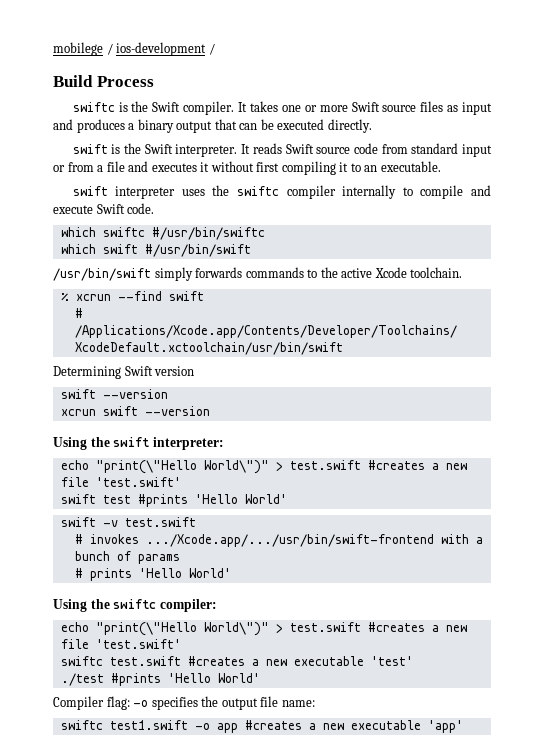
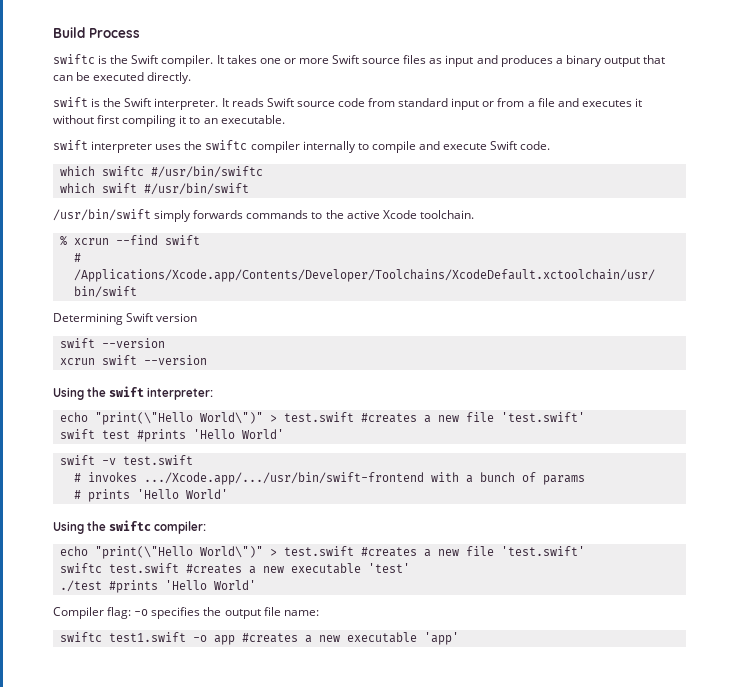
- mobilege / ios-development /

